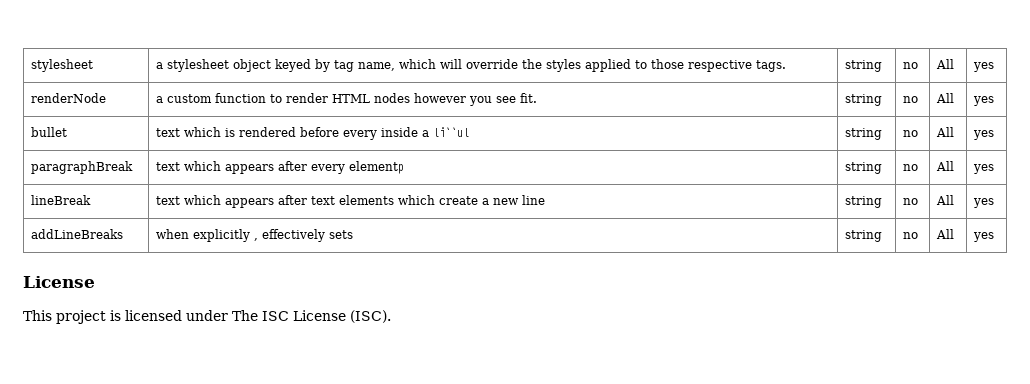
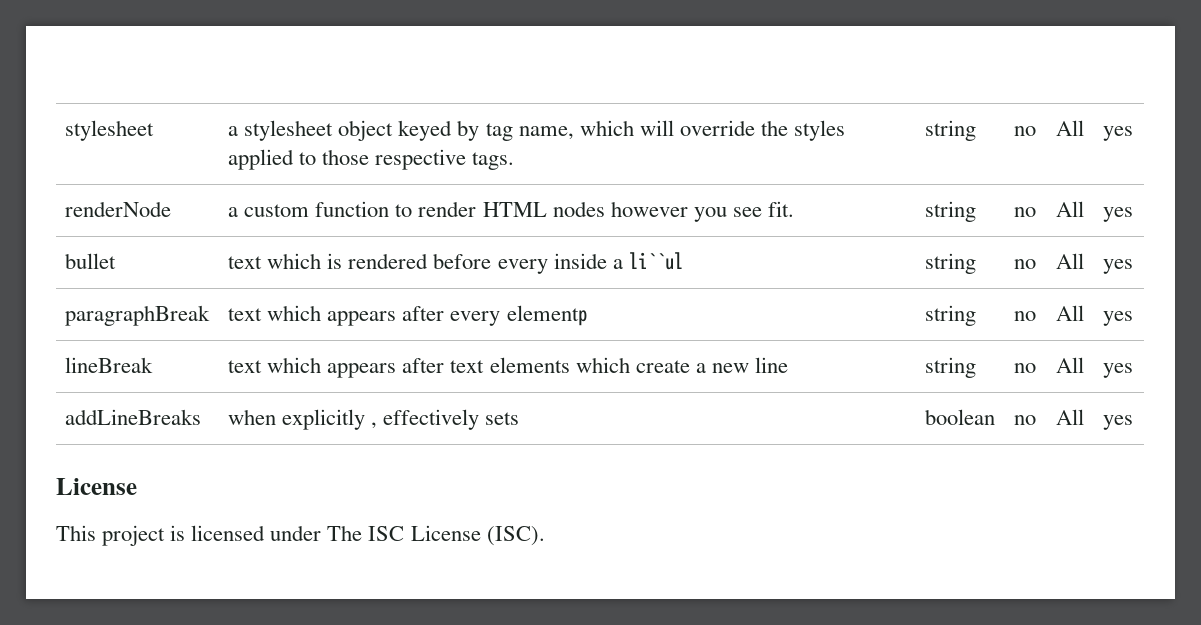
- addLineBreaks | when explicitly , effectively sets | string | no | All | yes
+ addLineBreaks | when explicitly , effectively sets | boolean | no | All | yes

